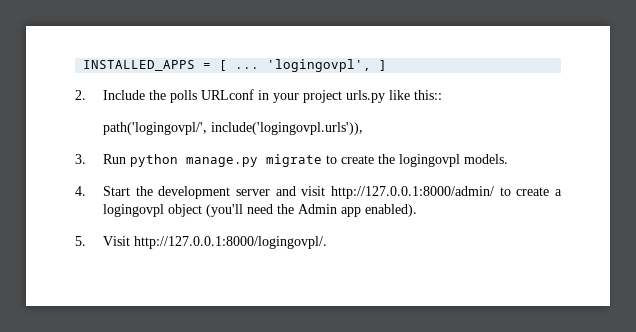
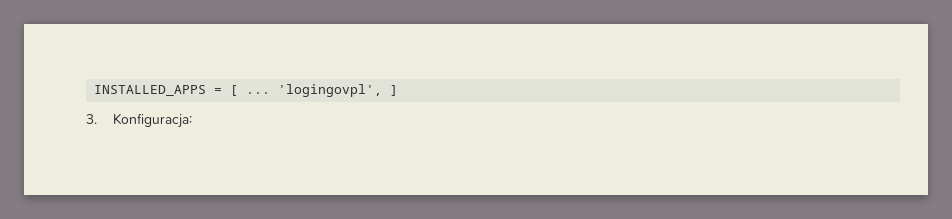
- 2. Include the polls URLconf in your project urls.py like this::
- path('logingovpl/', include('logingovpl.urls')),
- 3. Run python manage.py migrate to create the logingovpl models.
- 4. Start the development server and visit http://127.0.0.1:8000/admin/ to create a logingovpl object (you'll need the Admin app enabled).
- 5. Visit http://127.0.0.1:8000/logingovpl/.
+ 3. Konfiguracja:

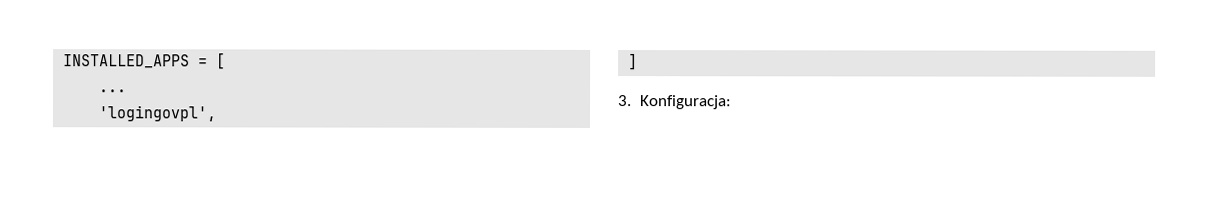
- INSTALLED_APPS = [ ... 'logingovpl', ]
+ INSTALLED_APPS = [
+ ...
+ 'logingovpl',
+ ]

